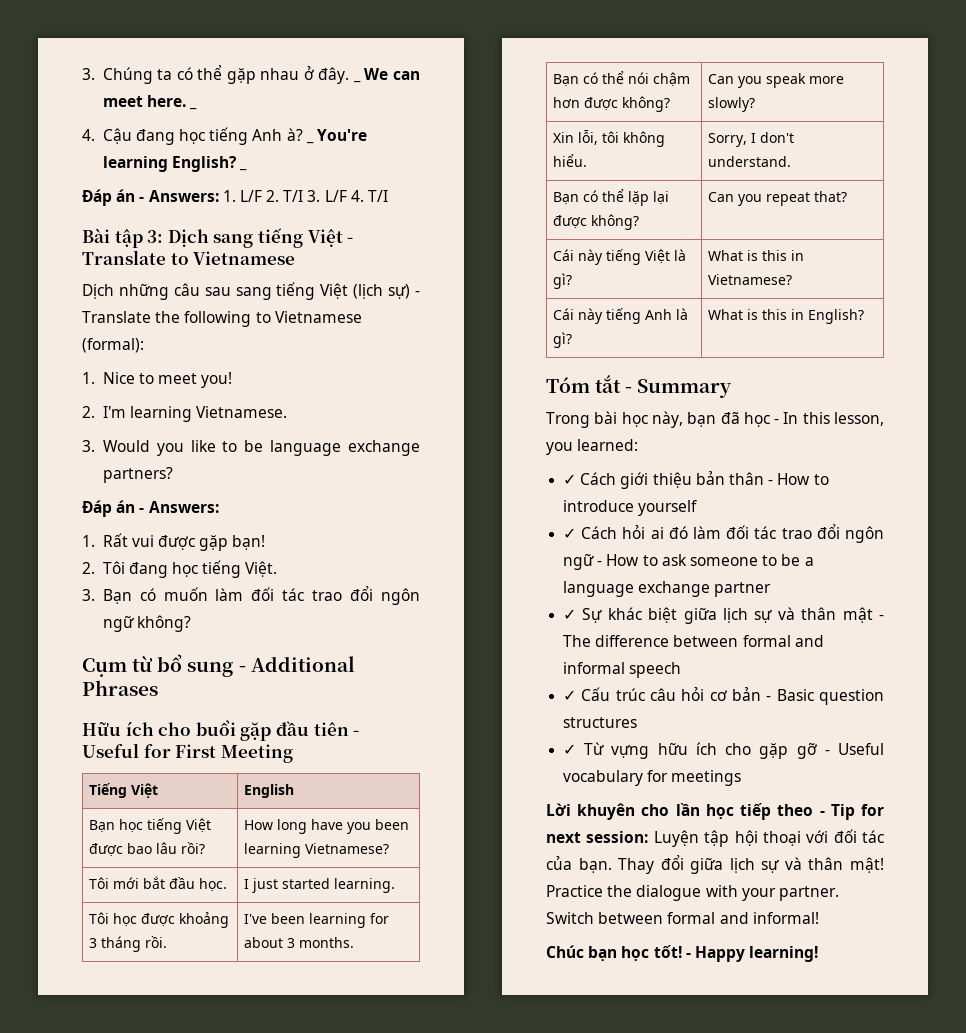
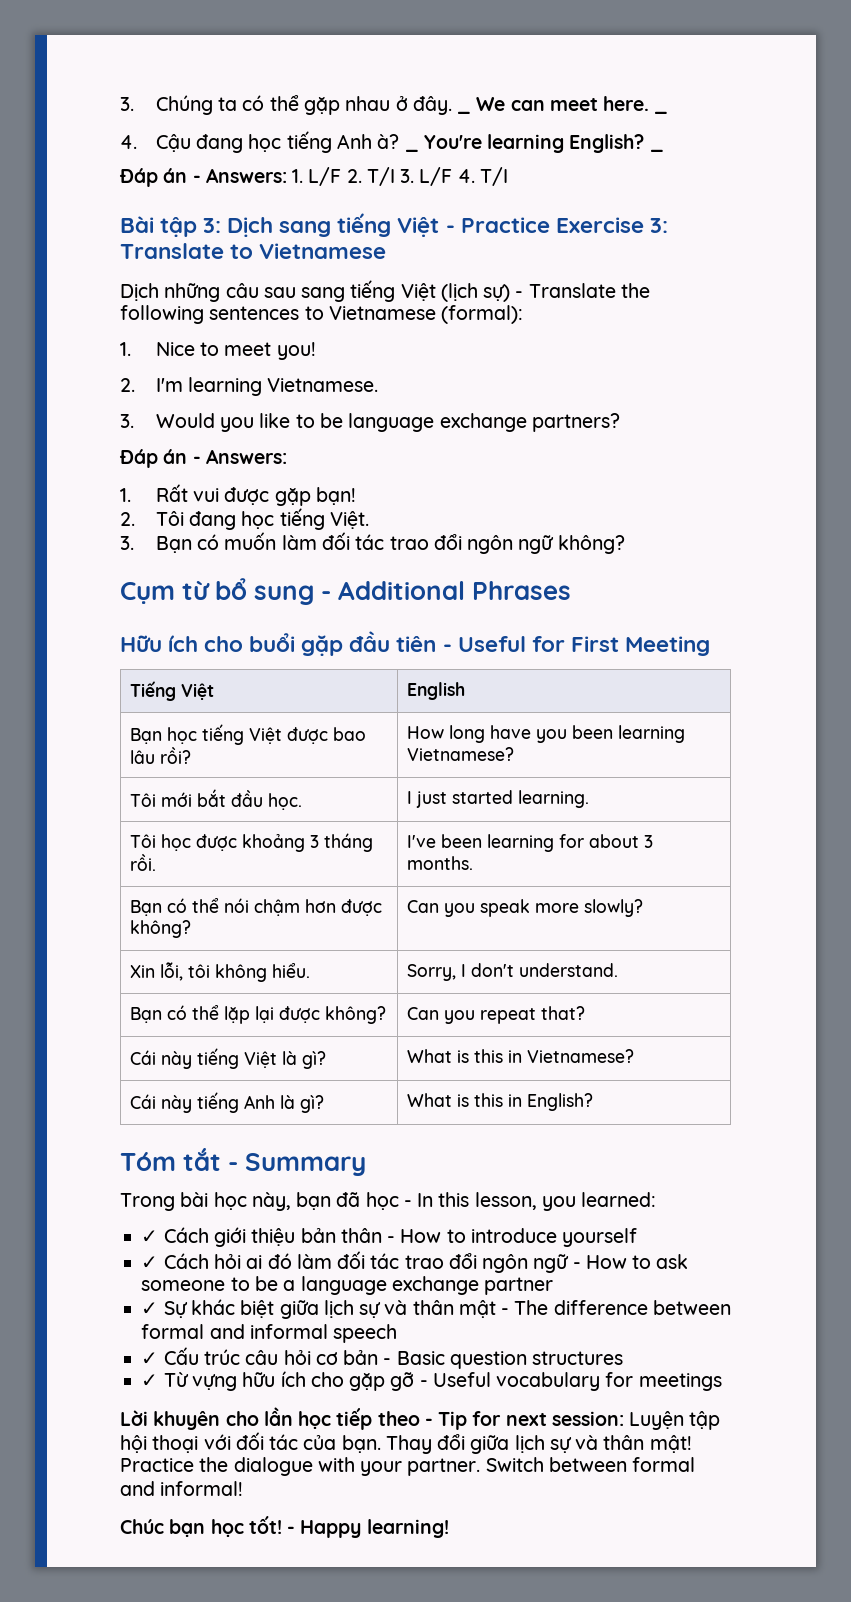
- Bài tập 3: Dịch sang tiếng Việt - Translate to Vietnamese
+ Bài tập 3: Dịch sang tiếng Việt - Practice Exercise 3: Translate to Vietnamese
- Dịch những câu sau sang tiếng Việt (lịch sự) - Translate the following to Vietnamese (formal):
+ Dịch những câu sau sang tiếng Việt (lịch sự) - Translate the following sentences to Vietnamese (formal):

